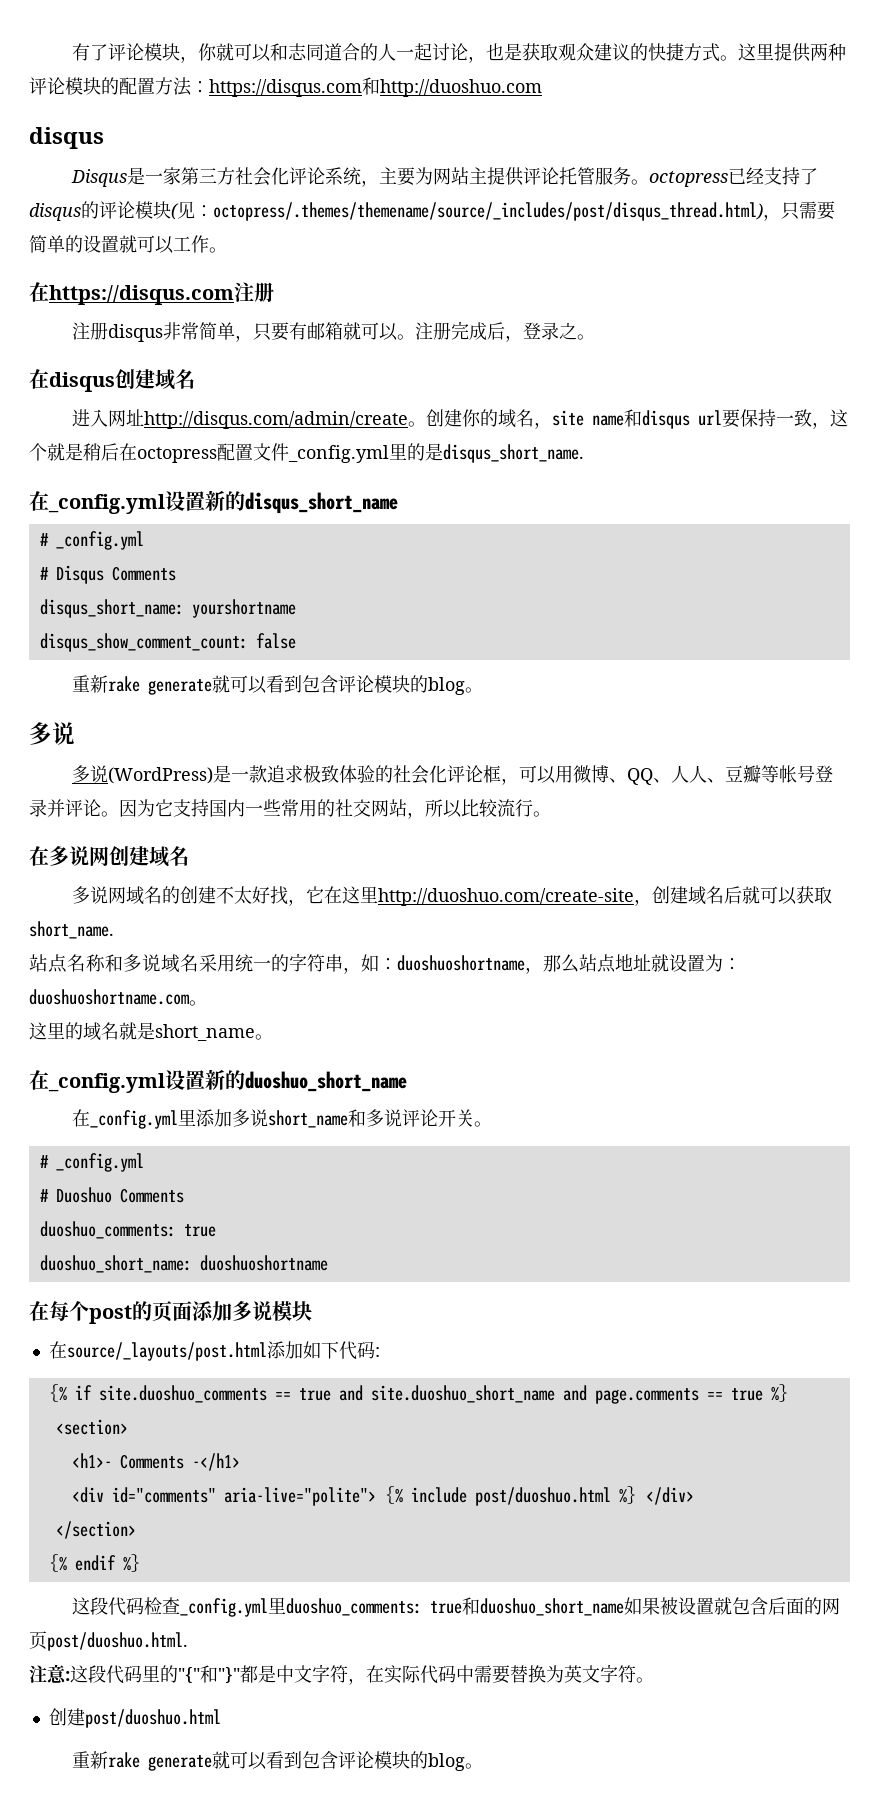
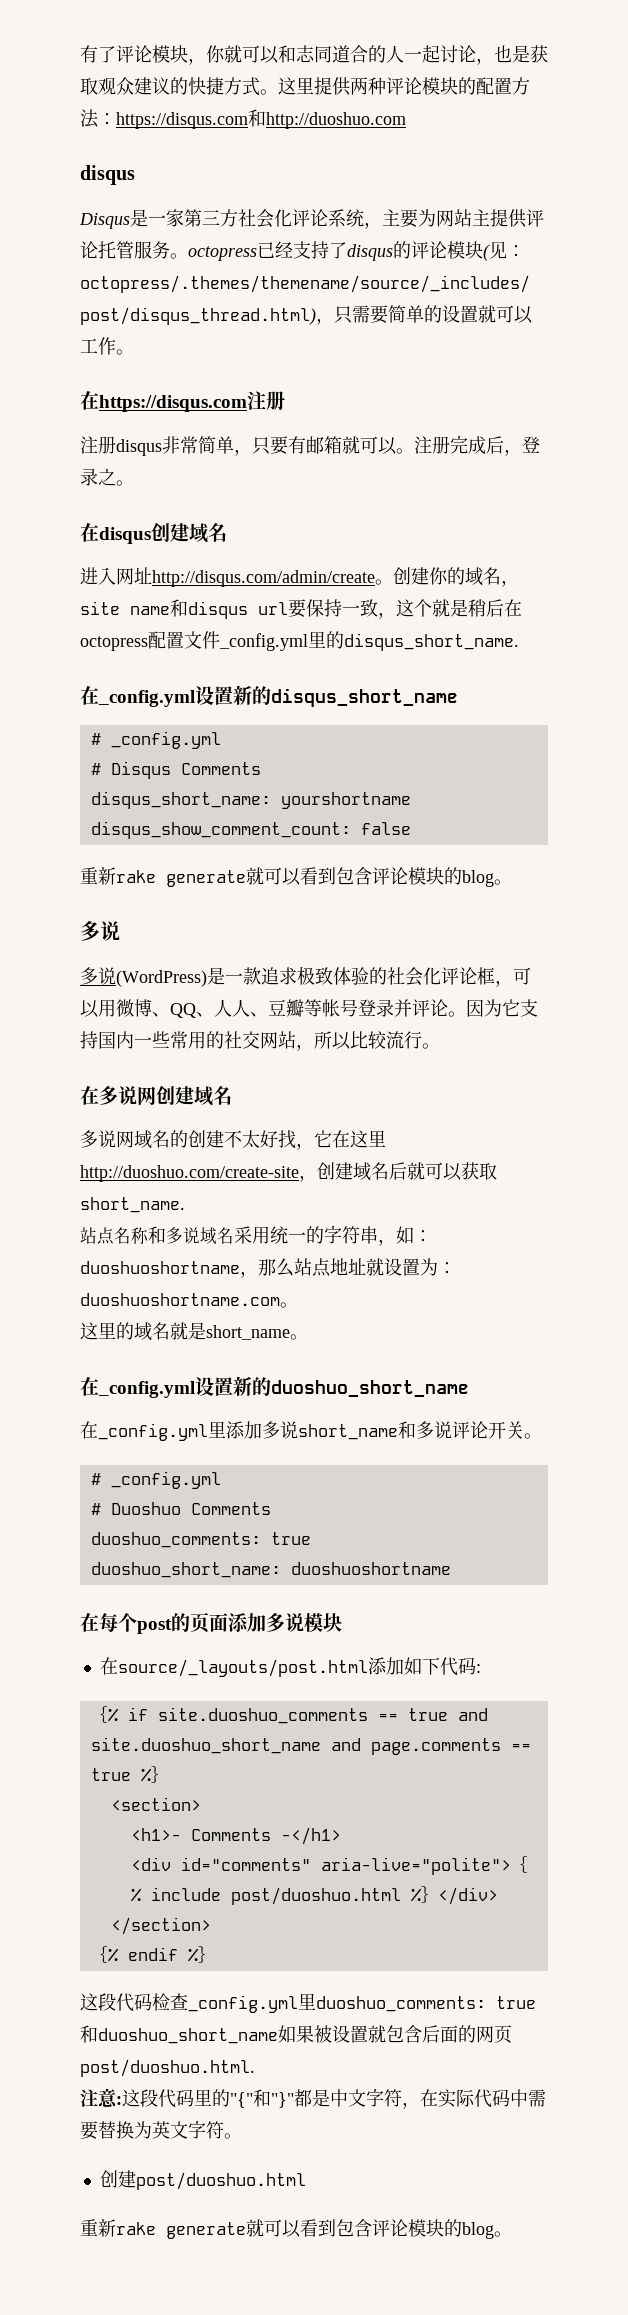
- 创建你的域名，site name和disqus url要保持一致，这个就是稍后在octopress配置文件_config.yml里的是disqus_short_name.
+ 创建你的域名，site name和disqus url要保持一致，这个就是稍后在octopress配置文件_config.yml里的disqus_short_name.

